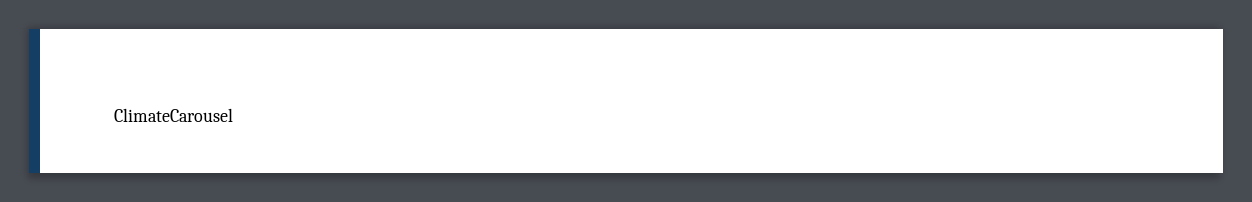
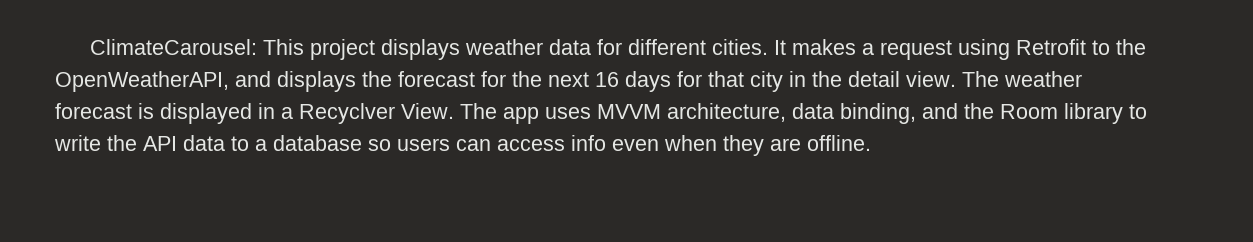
- ClimateCarousel
+ ClimateCarousel: This project displays weather data for different cities. It makes a request using Retrofit to the OpenWeatherAPI, and displays the forecast for the next 16 days for that city in the detail view. The weather forecast is displayed in a Recyclver View. The app uses MVVM architecture, data binding, and the Room library to write the API data to a database so users can access info even when they are offline.

